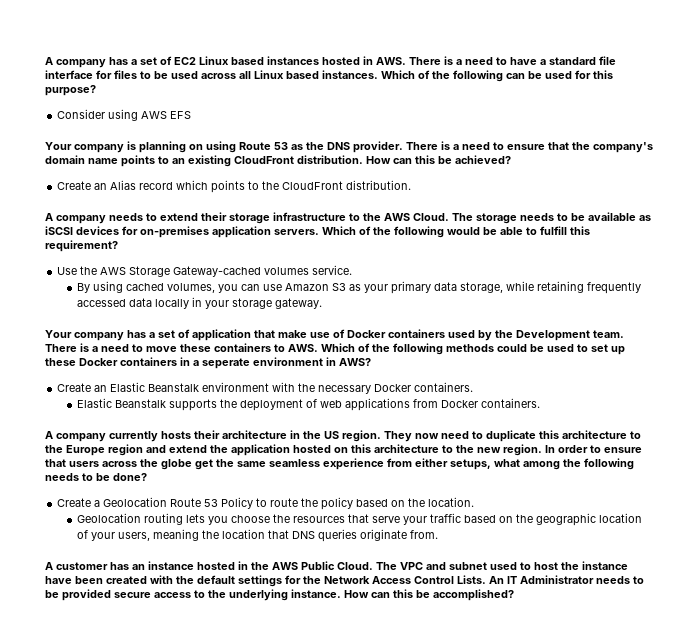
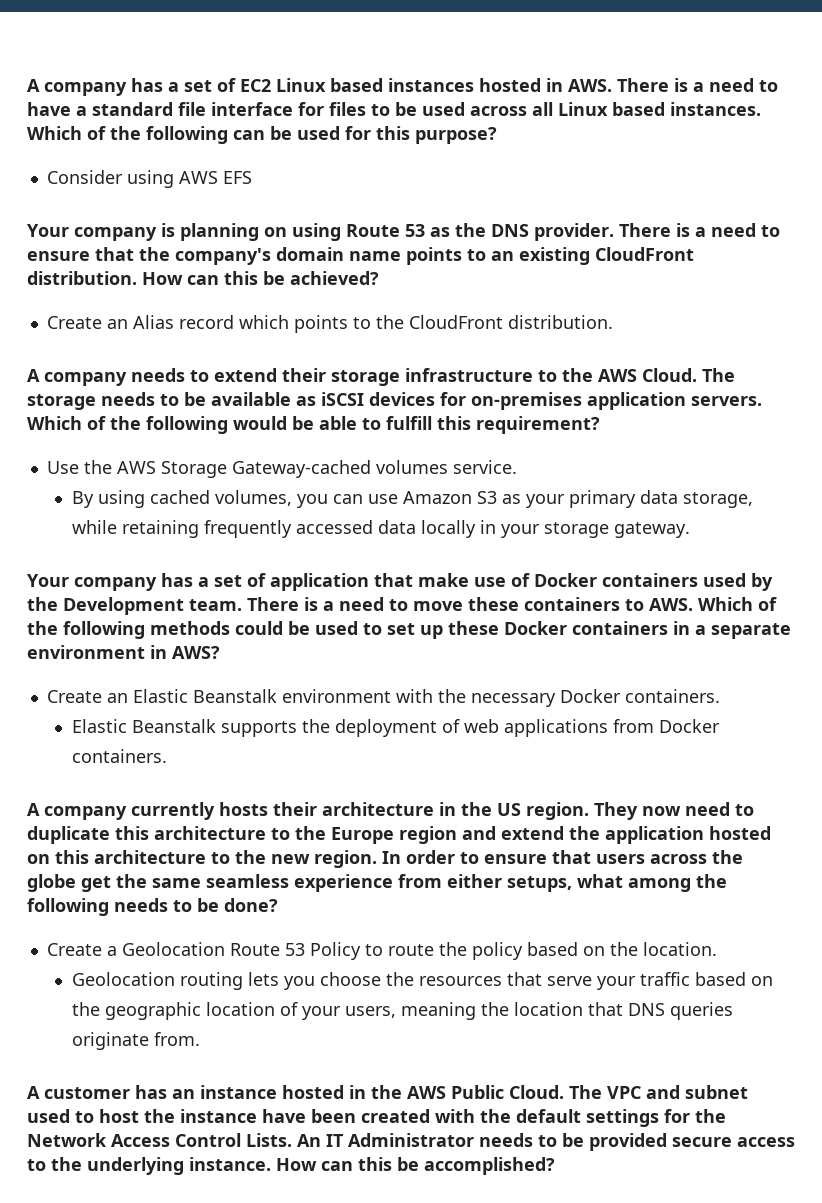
- There is a need to move these containers to AWS. Which of the following methods could be used to set up these Docker containers in a seperate environment in AWS?
+ There is a need to move these containers to AWS. Which of the following methods could be used to set up these Docker containers in a separate environment in AWS?

